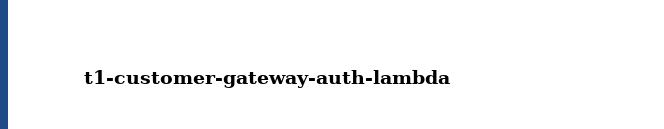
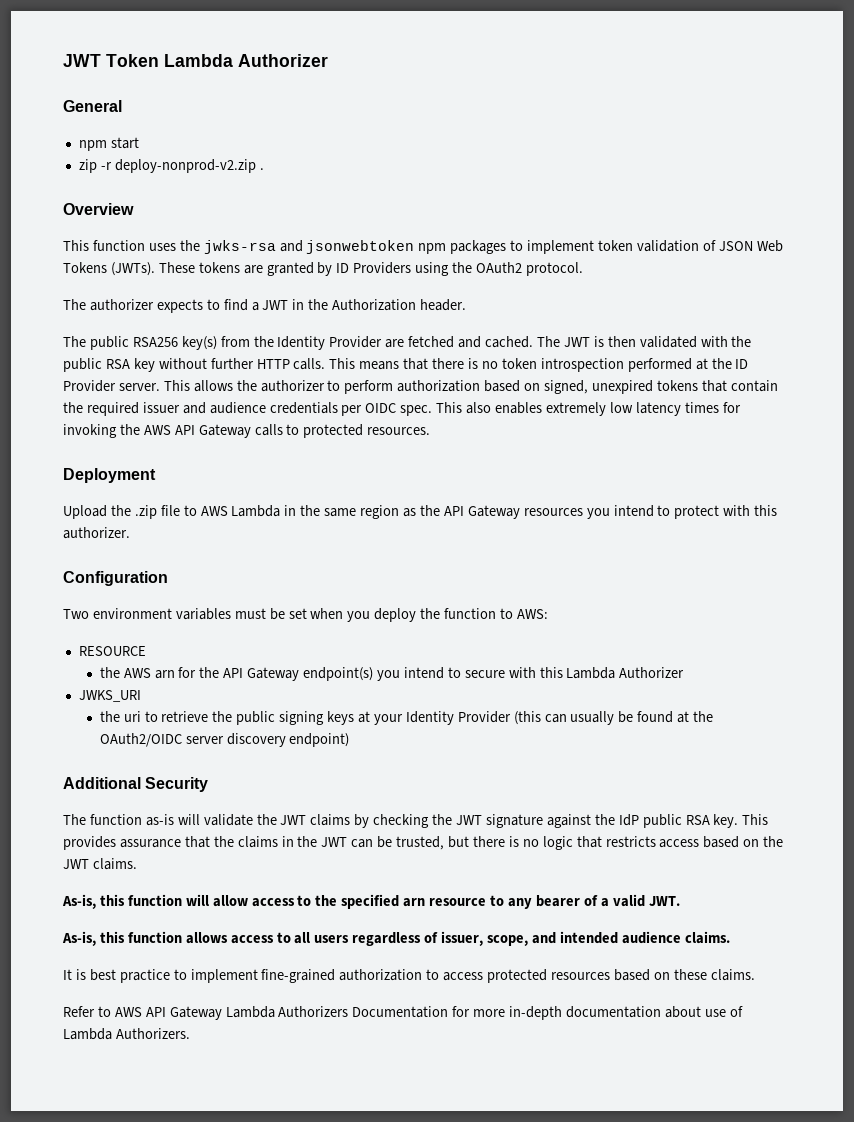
- t1-customer-gateway-auth-lambda
+ JWT Token Lambda Authorizer
+ General
+ npm start
+ zip -r deploy-nonprod-v2.zip .
+ Overview
+ This function uses the jwks-rsa and jsonwebtoken npm packages to implement token validation of JSON Web Tokens (JWTs). These tokens are granted by ID Providers using the OAuth2 protocol.
+ The authorizer expects to find a JWT in the Authorization header.
+ The public RSA256 key(s) from the Identity Provider are fetched and cached. The JWT is then validated with the public RSA key without further HTTP calls. This means that there is no token introspection performed at the ID Provider server. This allows the authorizer to perform authorization based on signed, unexpired tokens that contain the required issuer and audience credentials per OIDC spec. This also enables extremely low latency times for invoking the AWS API Gateway calls to protected resources.
+ Deployment
+ Upload the .zip file to AWS Lambda in the same region as the API Gateway resources you intend to protect with this authorizer.
+ Configuration
+ Two environment variables must be set when you deploy the function to AWS:
+ RESOURCE
+ the AWS arn for the API Gateway endpoint(s) you intend to secure with this Lambda Authorizer
+ JWKS_URI
+ the uri to retrieve the public signing keys at your Identity Provider (this can usually be found at the OAuth2/OIDC server discovery endpoint)
+ Additional Security
+ The function as-is will validate the JWT claims by checking the JWT signature against the IdP public RSA key. This provides assurance that the claims in the JWT can be trusted, but there is no logic that restricts access based on the JWT claims.
+ As-is, this function will allow access to the specified arn resource to any bearer of a valid JWT.
+ As-is, this function allows access to all users regardless of issuer, scope, and intended audience claims.
+ It is best practice to implement fine-grained authorization to access protected resources based on these claims.
+ Refer to AWS API Gateway Lambda Authorizers Documentation for more in-depth documentation about use of Lambda Authorizers.

